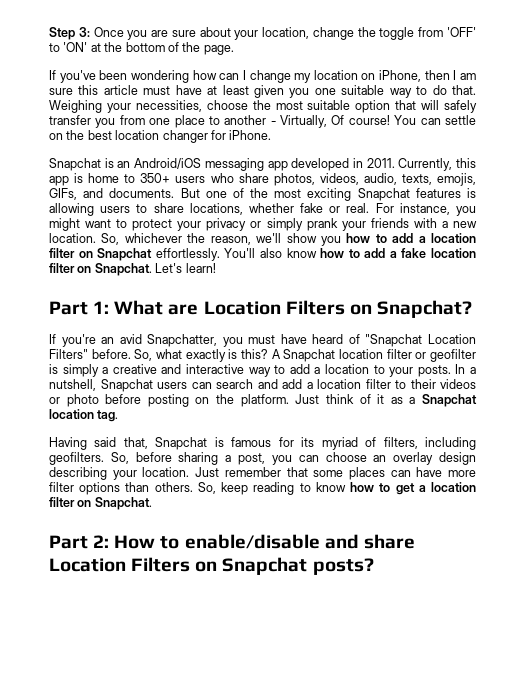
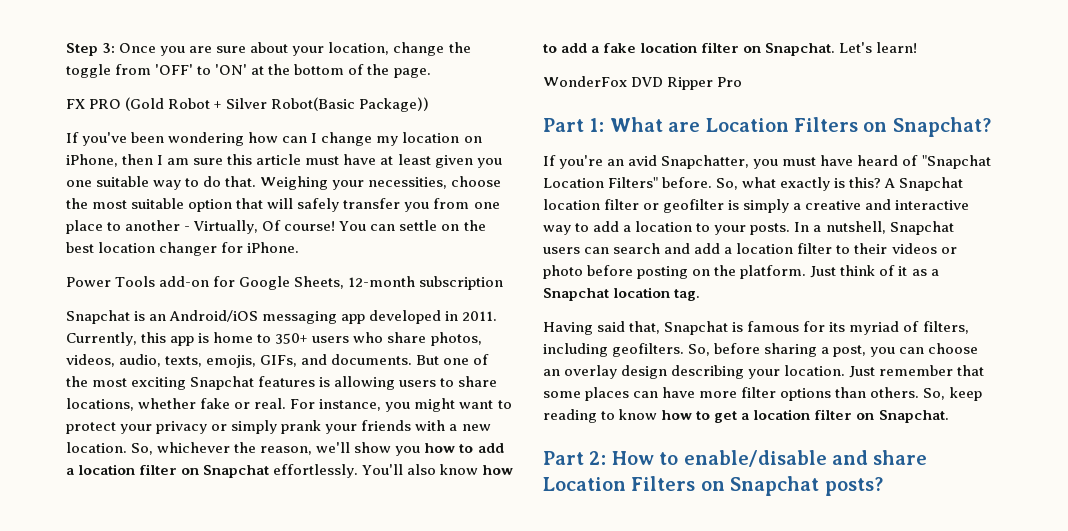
+ FX PRO (Gold Robot + Silver Robot(Basic Package))
+ Power Tools add-on for Google Sheets, 12-month subscription
+ WonderFox DVD Ripper Pro

